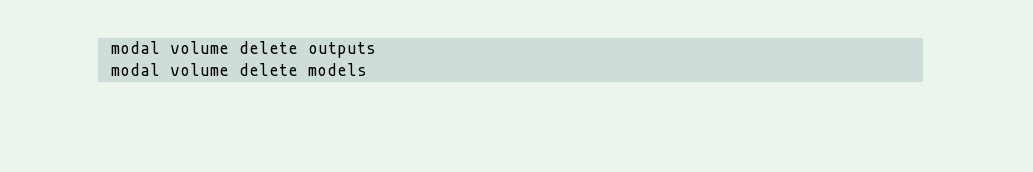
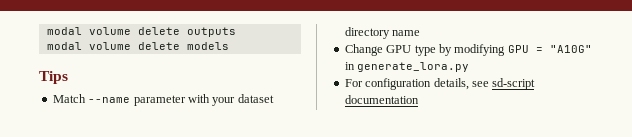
+ Tips
+ Match --name parameter with your dataset directory name
+ Change GPU type by modifying GPU = "A10G" in generate_lora.py
+ For configuration details, see sd-script documentation

